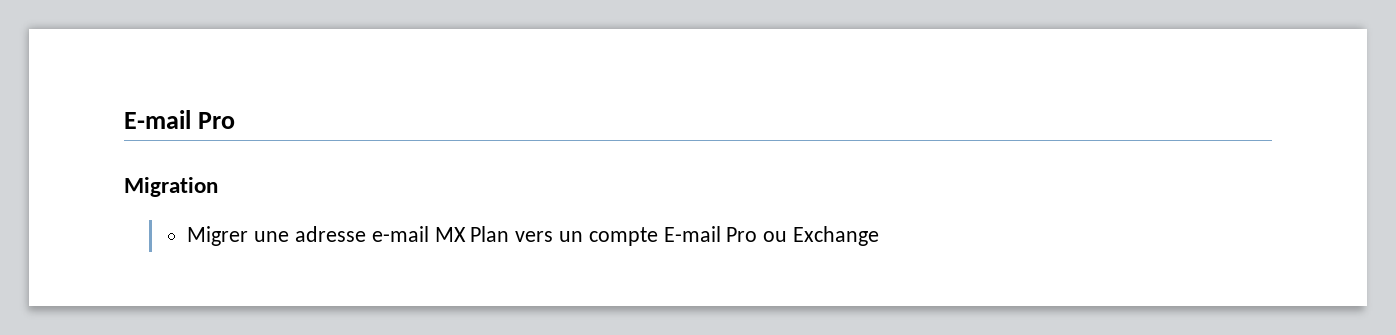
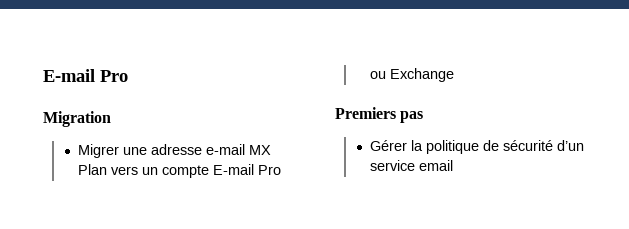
+ Premiers pas
+ Gérer la politique de sécurité d’un service email

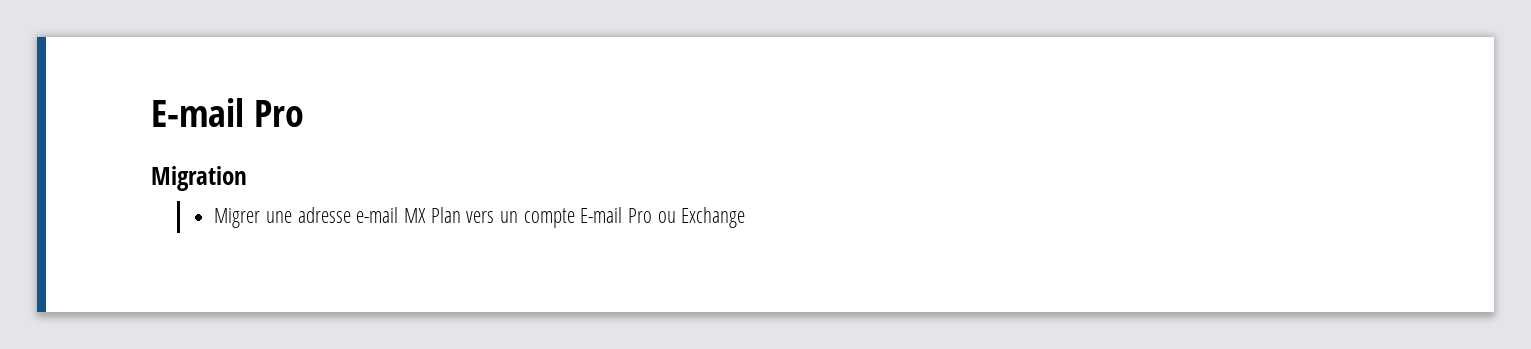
- Premiers pas
- Gérer la politique de sécurité d’un service email

